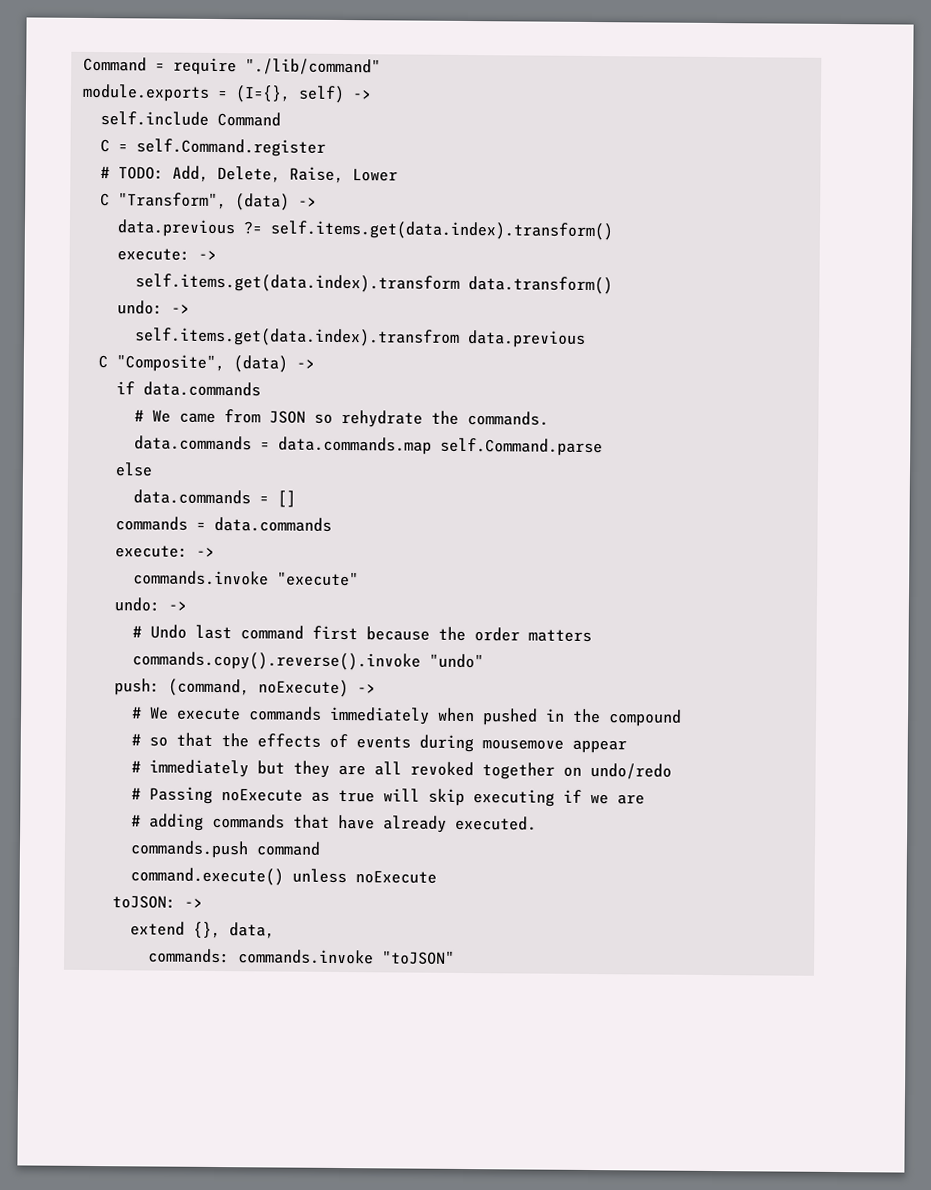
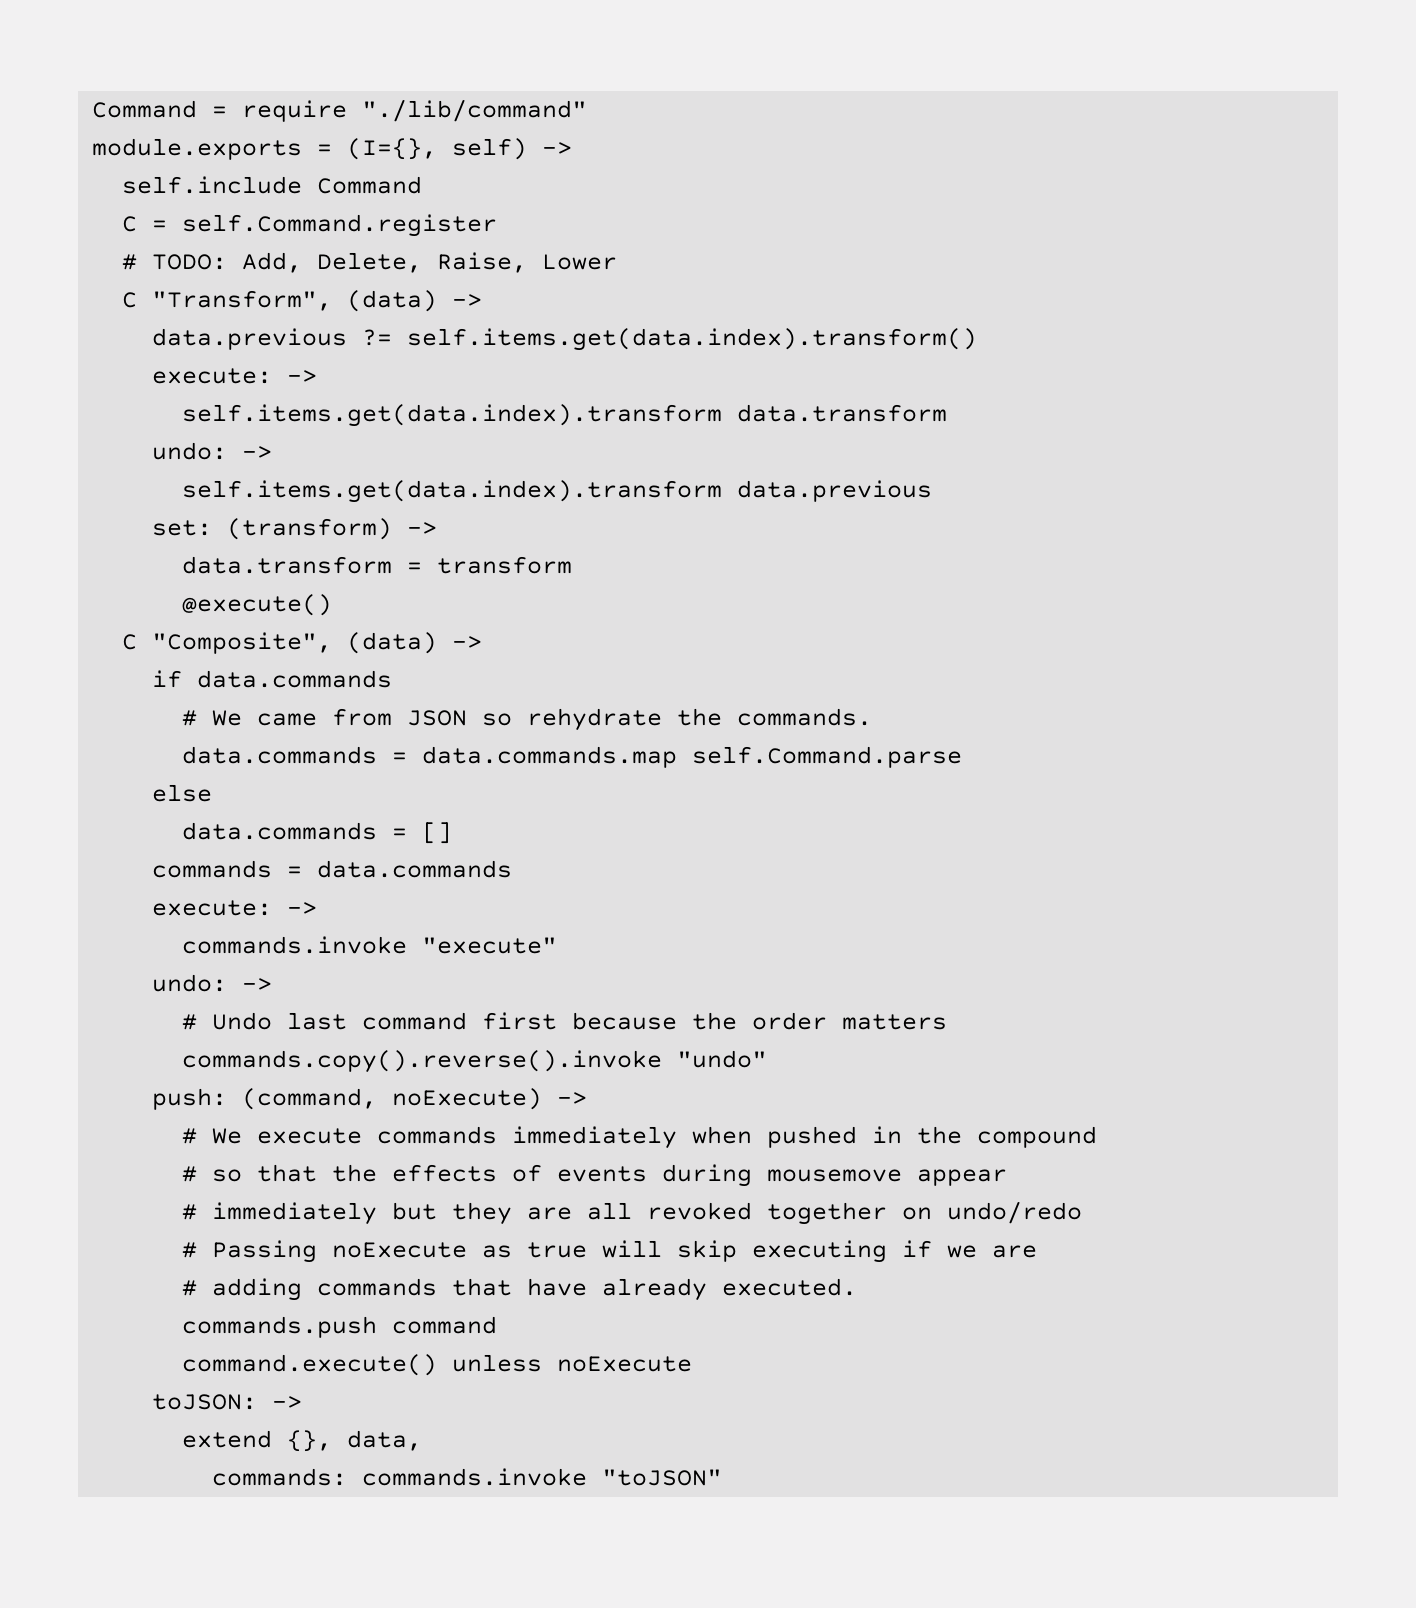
- self.items.get(data.index).transform data.transform()
+ self.items.get(data.index).transform data.transform
  undo: ->
- self.items.get(data.index).transfrom data.previous
+ self.items.get(data.index).transform data.previous
+ set: (transform) ->
+ data.transform = transform
+ @execute()

